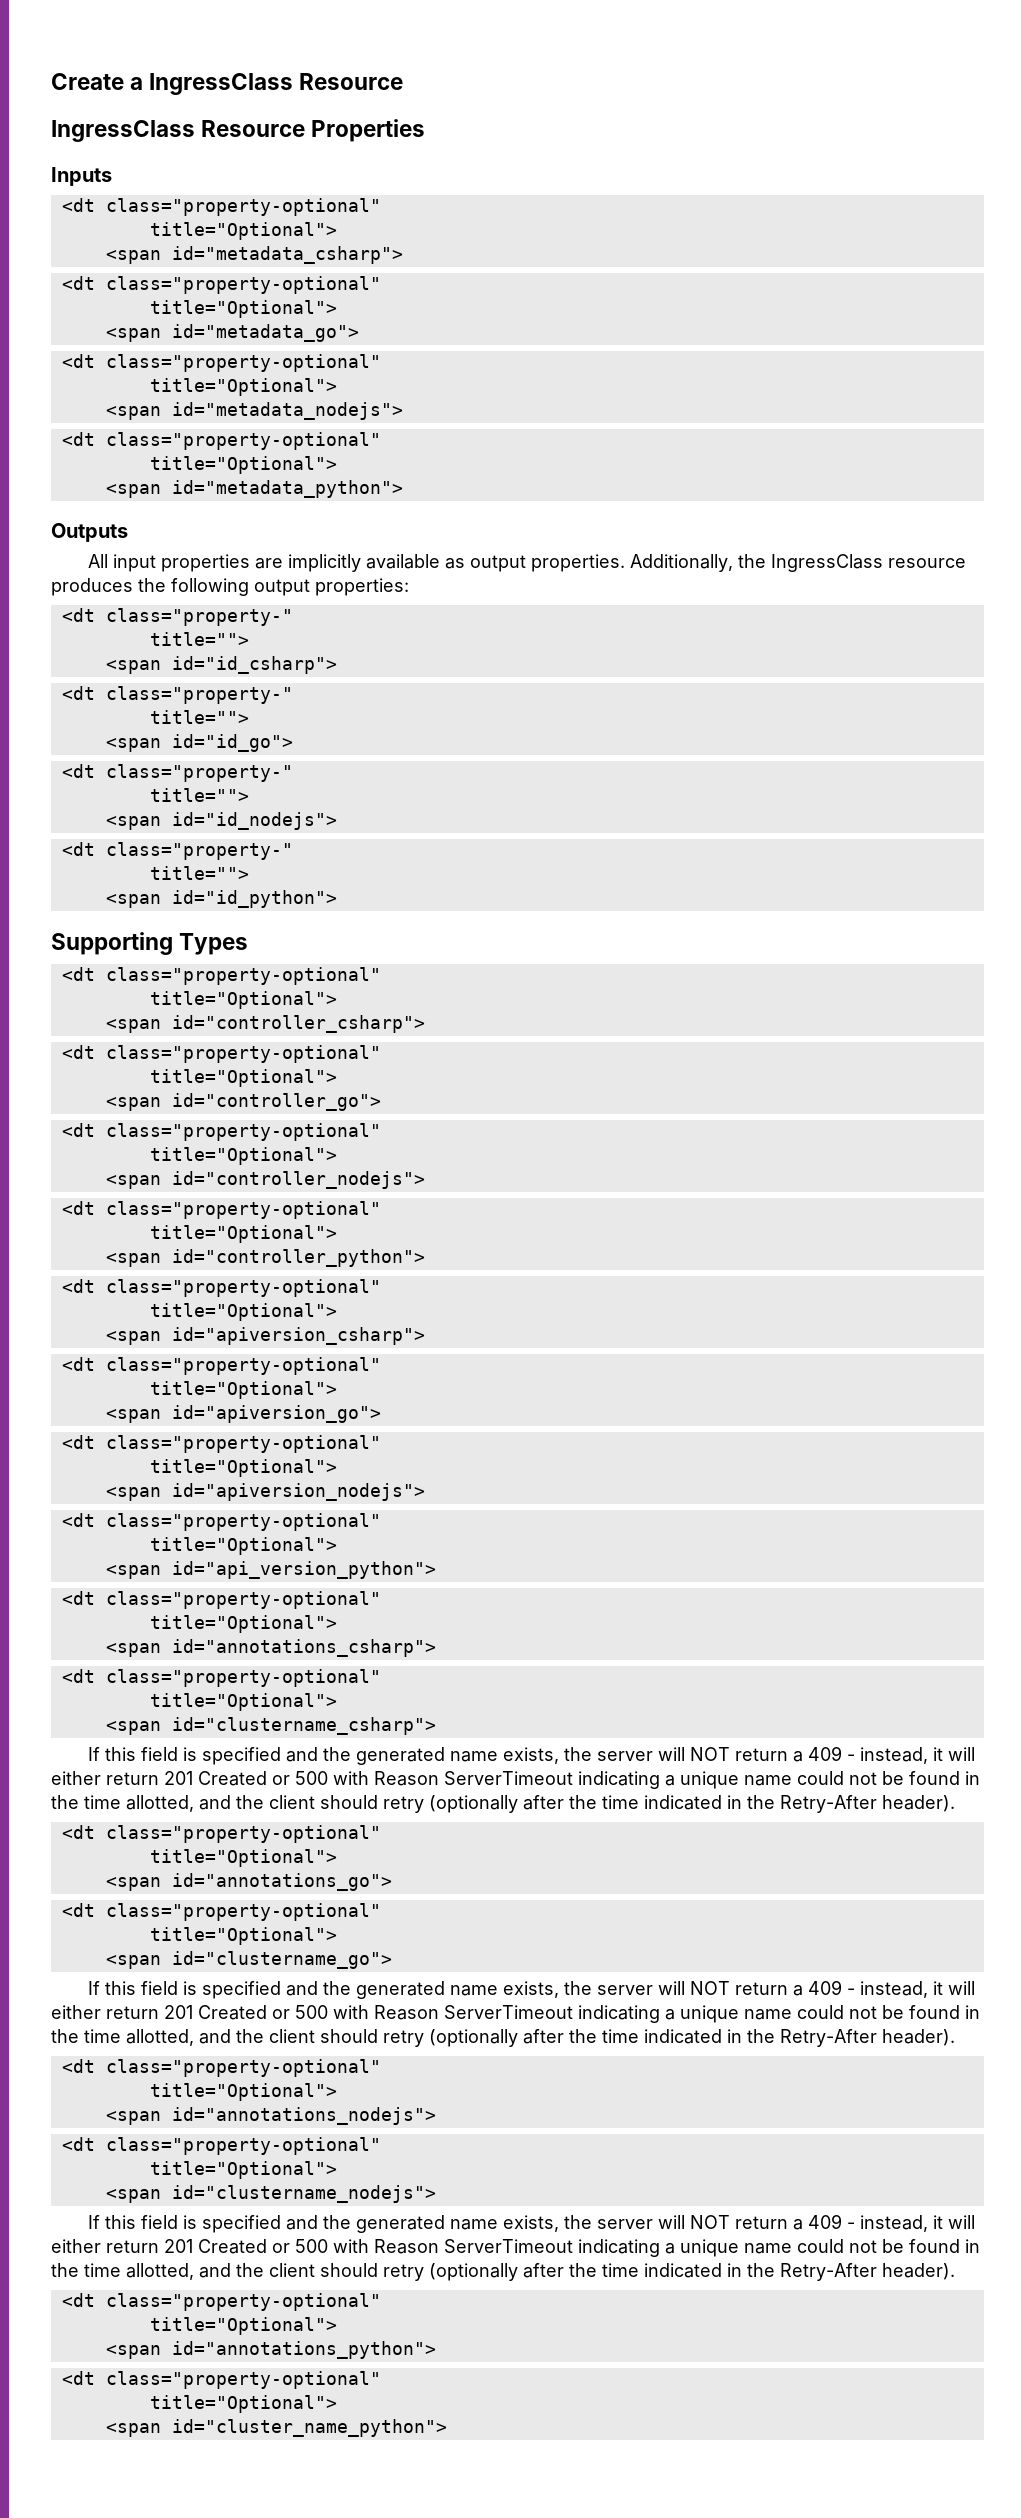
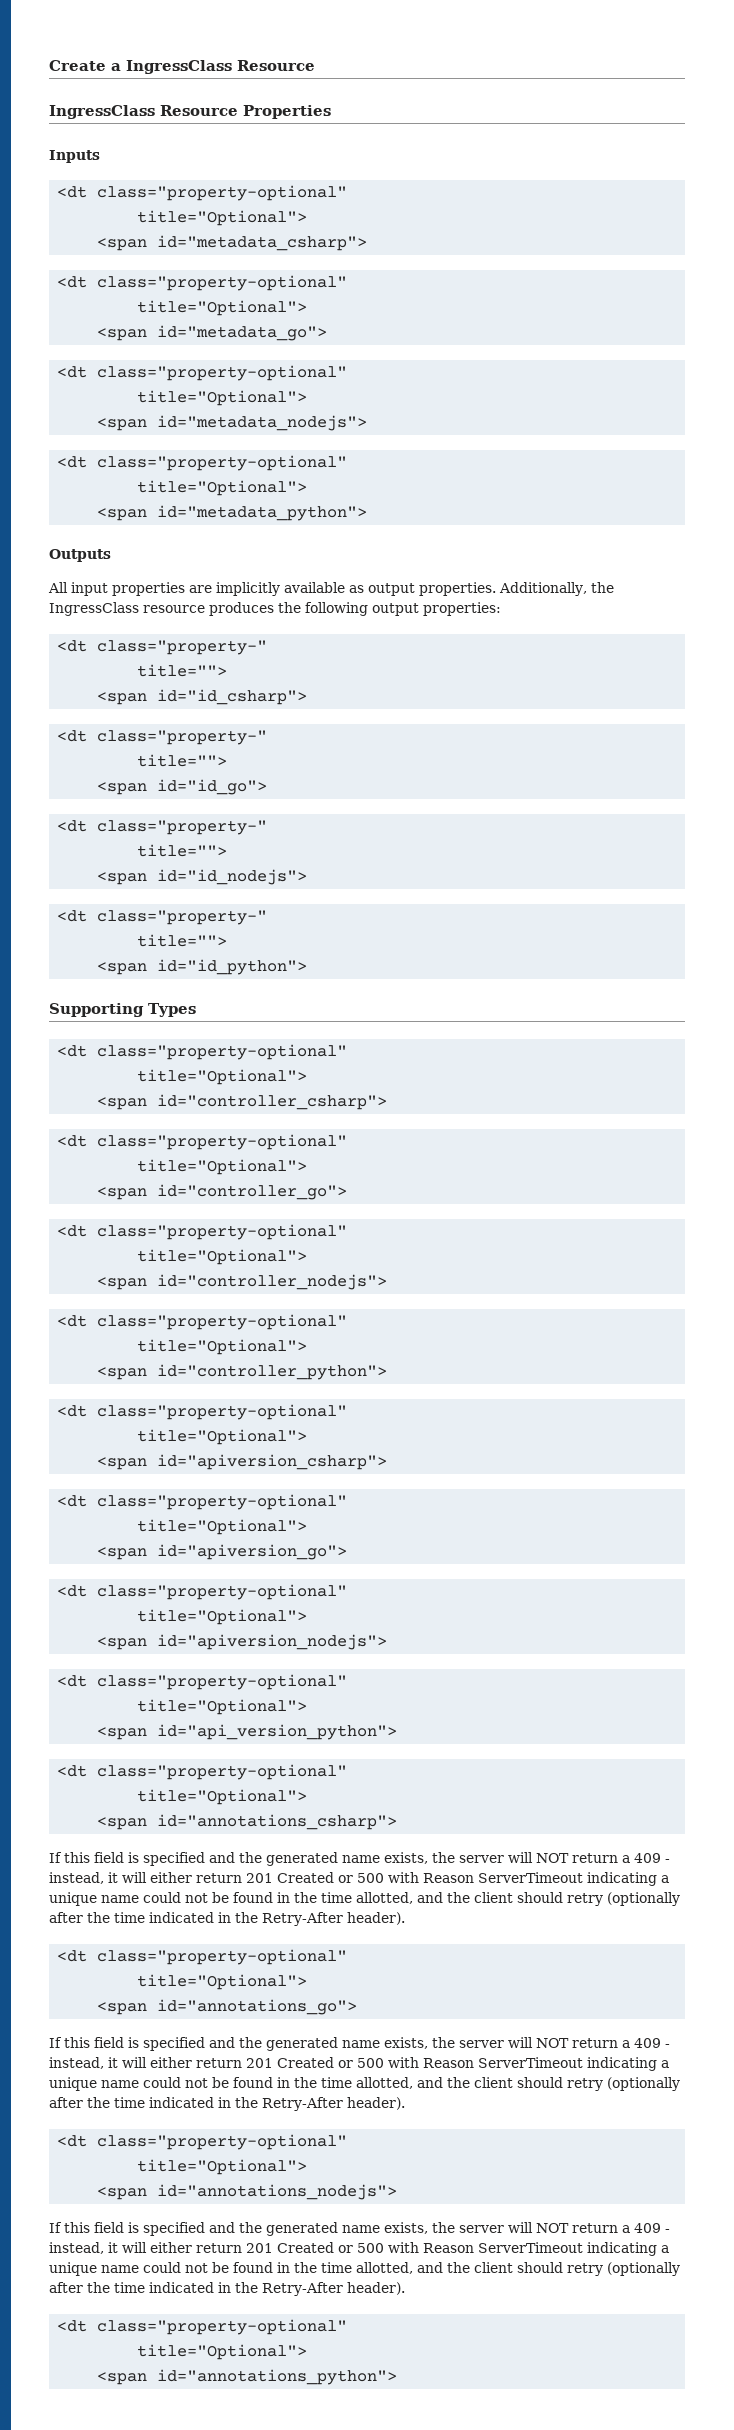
  <span id="annotations_csharp">
- <dt class="property-optional"
- title="Optional">
- <span id="clustername_csharp">
  <span id="annotations_go">
- <dt class="property-optional"
- title="Optional">
- <span id="clustername_go">
  <span id="annotations_nodejs">
- <dt class="property-optional"
- title="Optional">
- <span id="clustername_nodejs">
  <span id="annotations_python">
- <dt class="property-optional"
- title="Optional">
- <span id="cluster_name_python">

